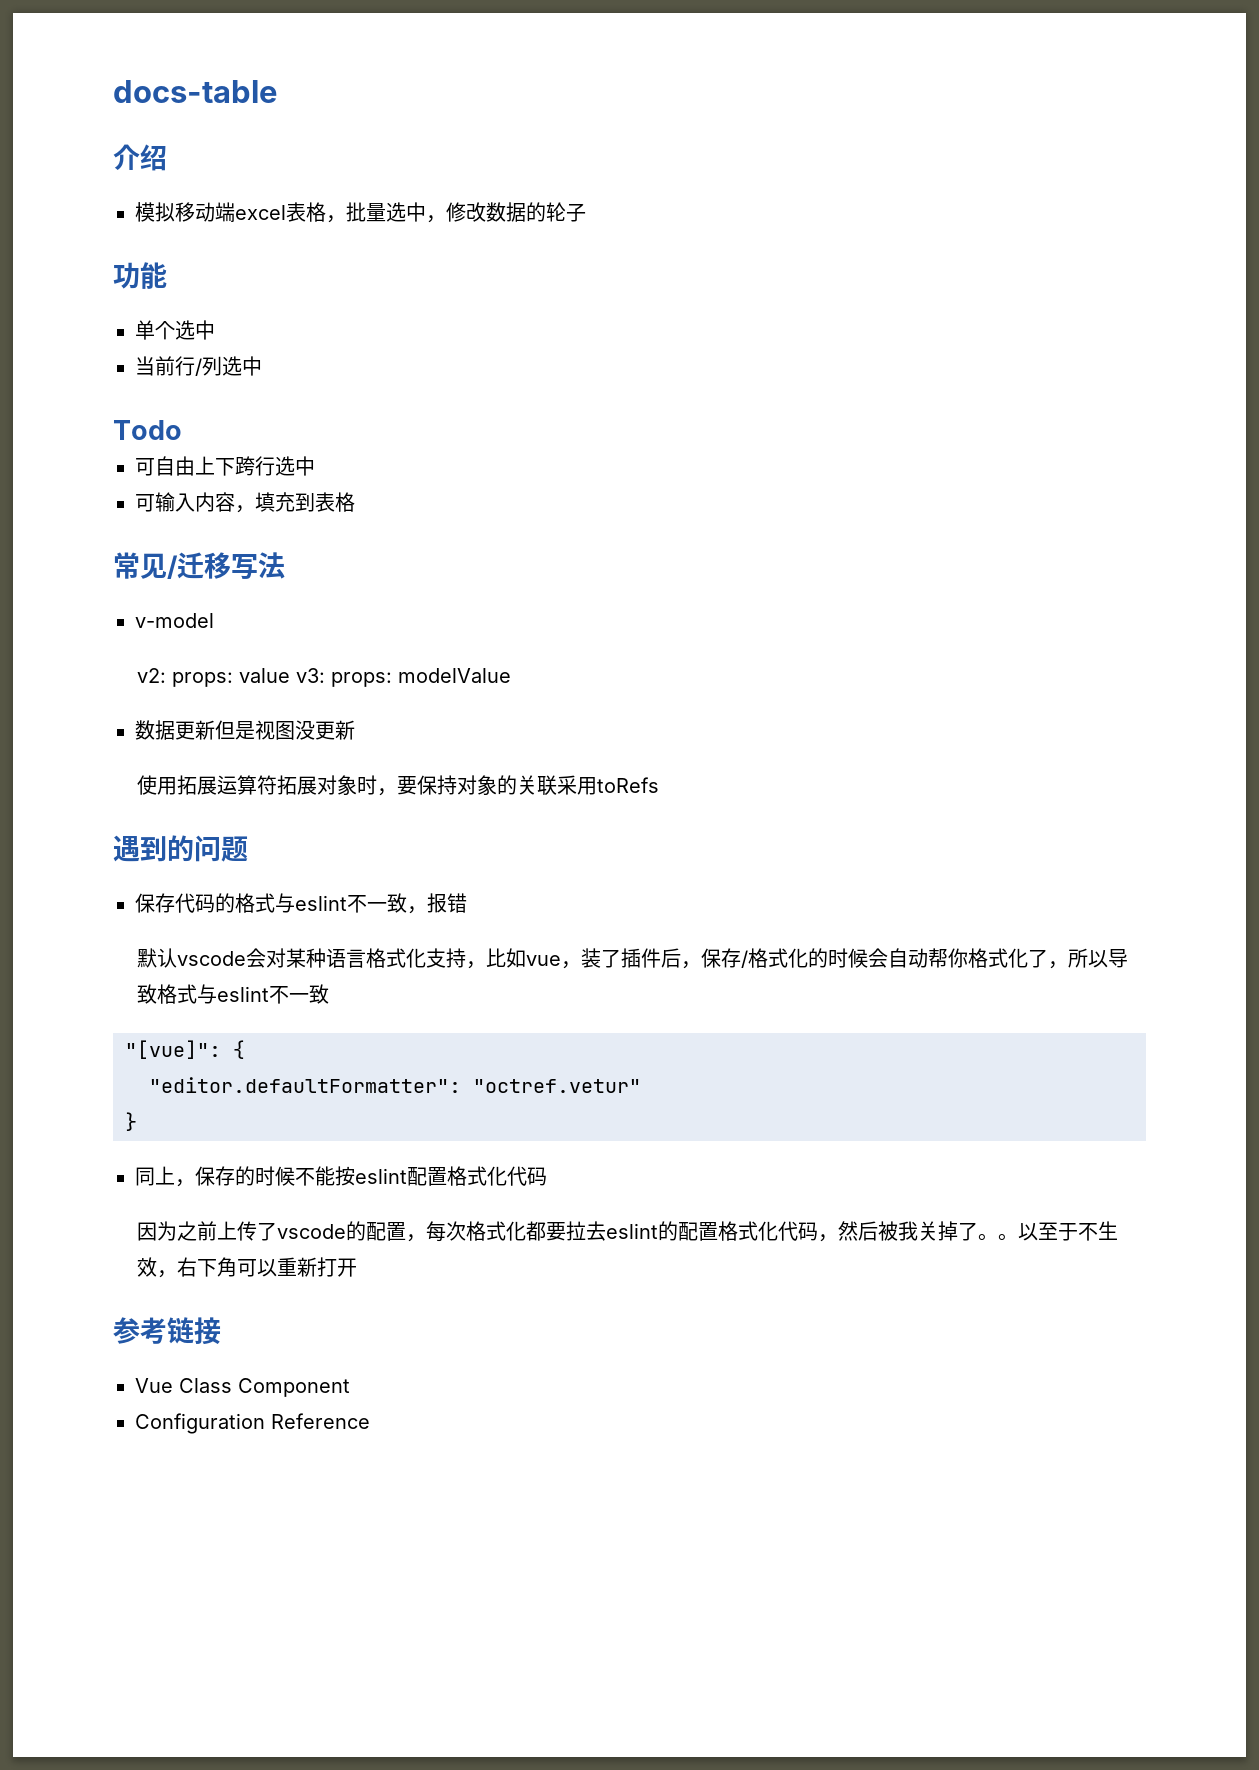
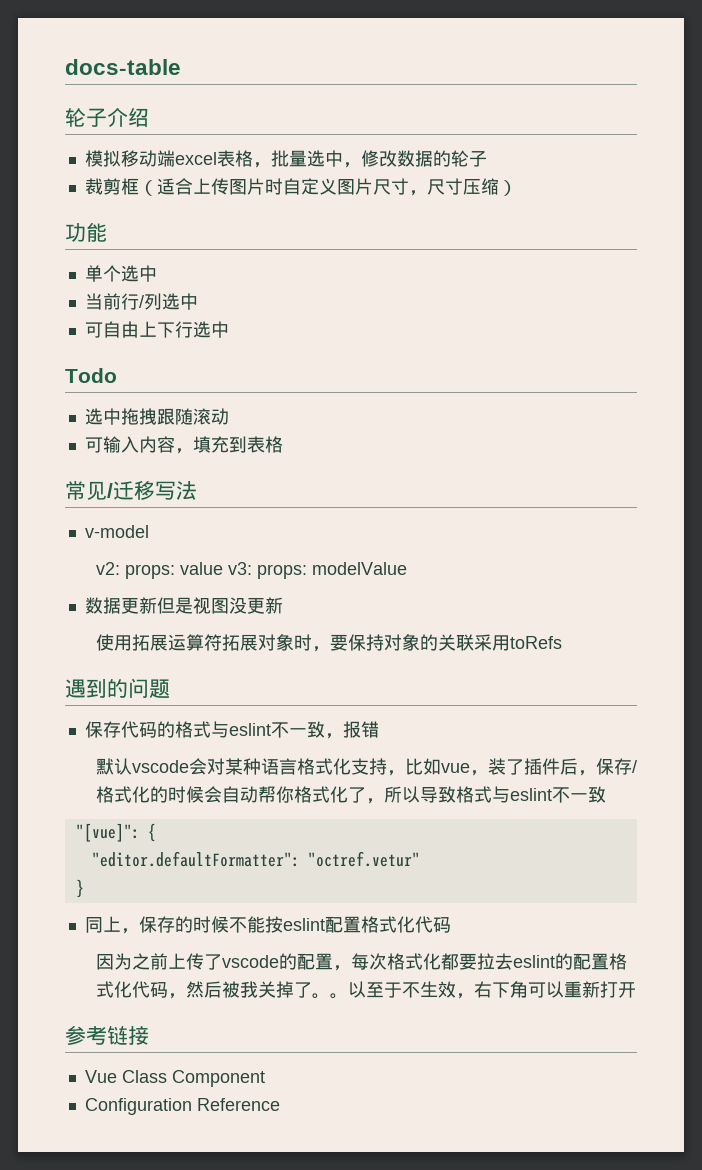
- 介绍
+ 轮子介绍
+ 裁剪框（适合上传图片时自定义图片尺寸，尺寸压缩）
- Todo
- 可自由上下跨行选中
+ 可自由上下行选中
+ Todo
+ 选中拖拽跟随滚动

